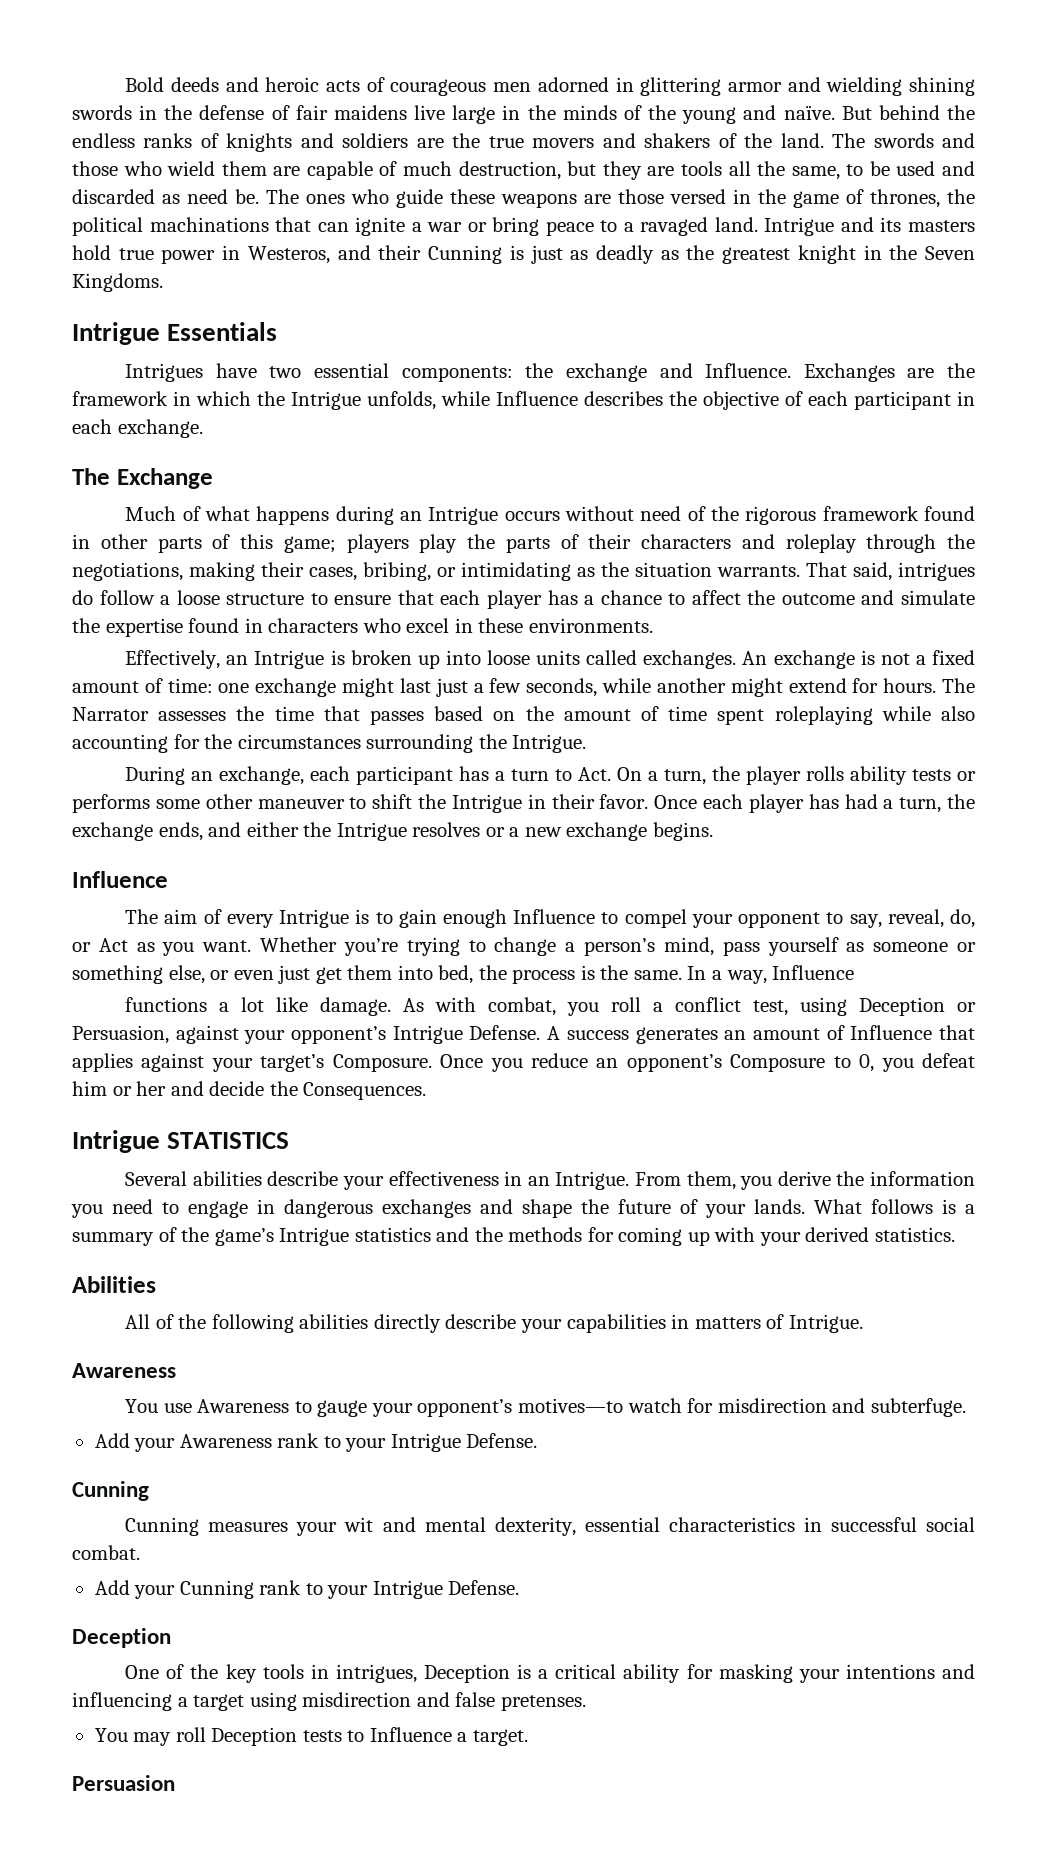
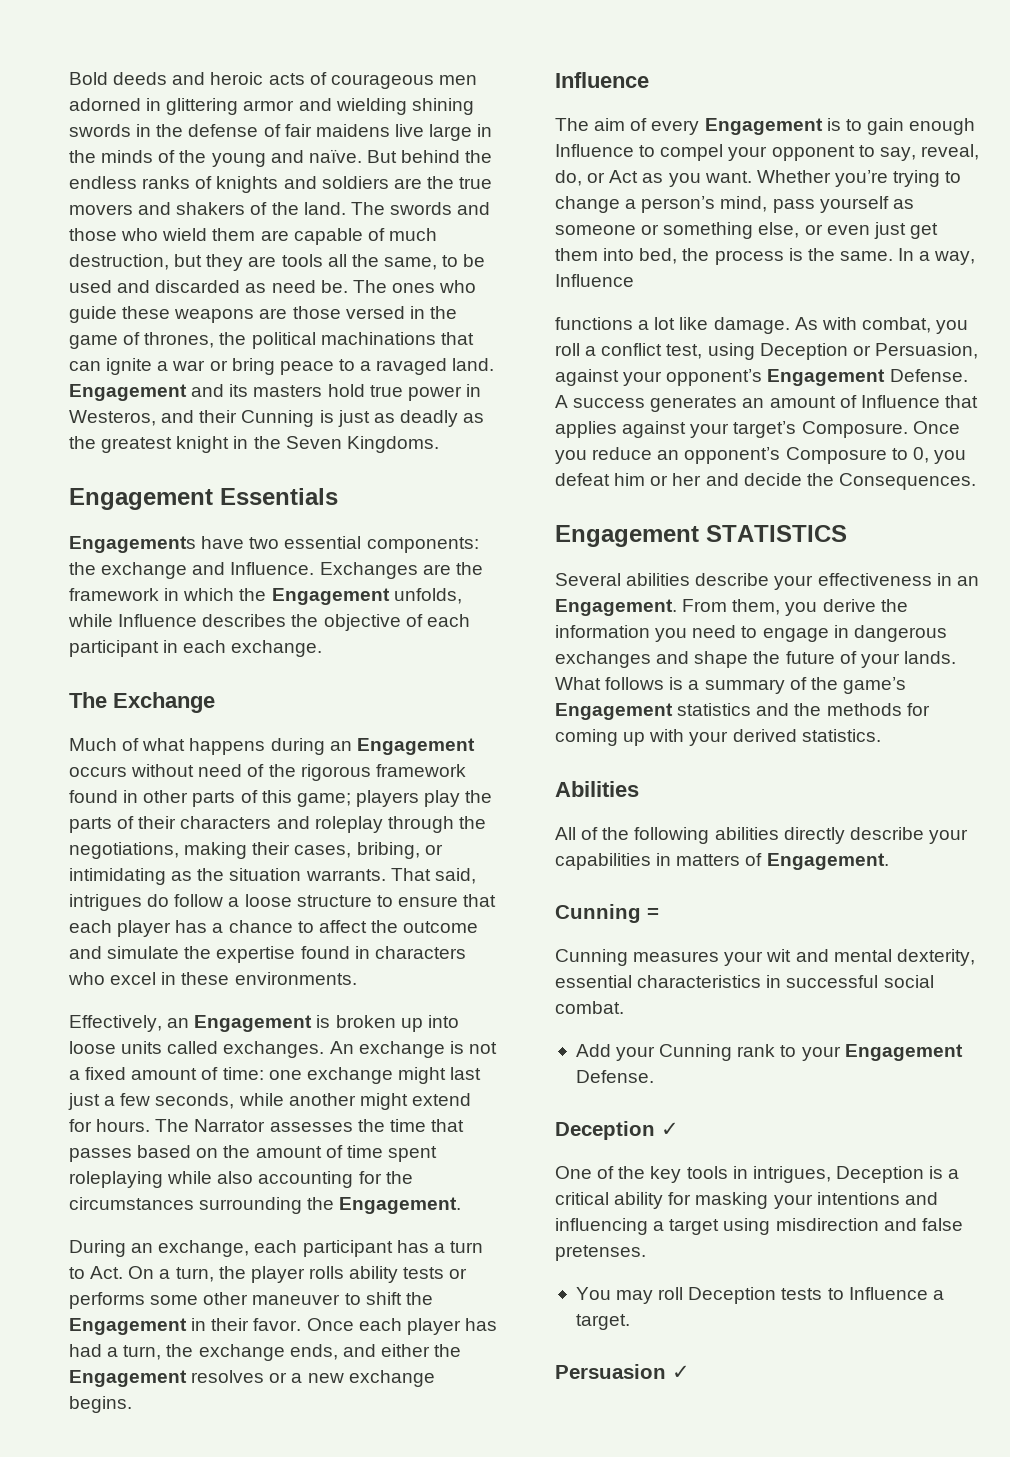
- Intrigue and its masters hold true power in Westeros, and their Cunning is just as deadly as the greatest knight in the Seven Kingdoms.
+ Engagement and its masters hold true power in Westeros, and their Cunning is just as deadly as the greatest knight in the Seven Kingdoms.
- Intrigue Essentials
+ Engagement Essentials
- Intrigues have two essential components: the exchange and Influence.
+ Engagements have two essential components: the exchange and Influence.
- Exchanges are the framework in which the Intrigue unfolds, while Influence describes the objective of each participant in each exchange.
+ Exchanges are the framework in which the Engagement unfolds, while Influence describes the objective of each participant in each exchange.
- Much of what happens during an Intrigue occurs without need of the rigorous framework found in other parts of this game; players play the parts of their characters and roleplay through the negotiations, making their cases, bribing, or intimidating as the situation warrants.
+ Much of what happens during an Engagement occurs without need of the rigorous framework found in other parts of this game; players play the parts of their characters and roleplay through the negotiations, making their cases, bribing, or intimidating as the situation warrants.
- Effectively, an Intrigue is broken up into loose units called exchanges.
+ Effectively, an Engagement is broken up into loose units called exchanges.
- The Narrator assesses the time that passes based on the amount of time spent roleplaying while also accounting for the circumstances surrounding the Intrigue.
+ The Narrator assesses the time that passes based on the amount of time spent roleplaying while also accounting for the circumstances surrounding the Engagement.
- During an exchange, each participant has a turn to Act. On a turn, the player rolls ability tests or performs some other maneuver to shift the Intrigue in their favor.
+ During an exchange, each participant has a turn to Act. On a turn, the player rolls ability tests or performs some other maneuver to shift the Engagement in their favor.
- Once each player has had a turn, the exchange ends, and either the Intrigue resolves or a new exchange begins.
+ Once each player has had a turn, the exchange ends, and either the Engagement resolves or a new exchange begins.
- The aim of every Intrigue is to gain enough Influence to compel your opponent to say, reveal, do, or Act as you want.
+ The aim of every Engagement is to gain enough Influence to compel your opponent to say, reveal, do, or Act as you want.
- As with combat, you roll a conflict test, using Deception or Persuasion, against your opponent’s Intrigue Defense.
+ As with combat, you roll a conflict test, using Deception or Persuasion, against your opponent’s Engagement Defense.
- Intrigue STATISTICS
+ Engagement STATISTICS
- Several abilities describe your effectiveness in an Intrigue.
+ Several abilities describe your effectiveness in an Engagement.
- What follows is a summary of the game’s Intrigue statistics and the methods for coming up with your derived statistics.
+ What follows is a summary of the game’s Engagement statistics and the methods for coming up with your derived statistics.
- All of the following abilities directly describe your capabilities in matters of Intrigue.
- Awareness
- You use Awareness to gauge your opponent’s motives—to watch for misdirection and subterfuge.
- Add your Awareness rank to your Intrigue Defense.
- Cunning
+ All of the following abilities directly describe your capabilities in matters of Engagement.
+ Cunning =
- Add your Cunning rank to your Intrigue Defense.
- Deception
+ Add your Cunning rank to your Engagement Defense.
+ Deception ✓
- Persuasion
+ Persuasion ✓

